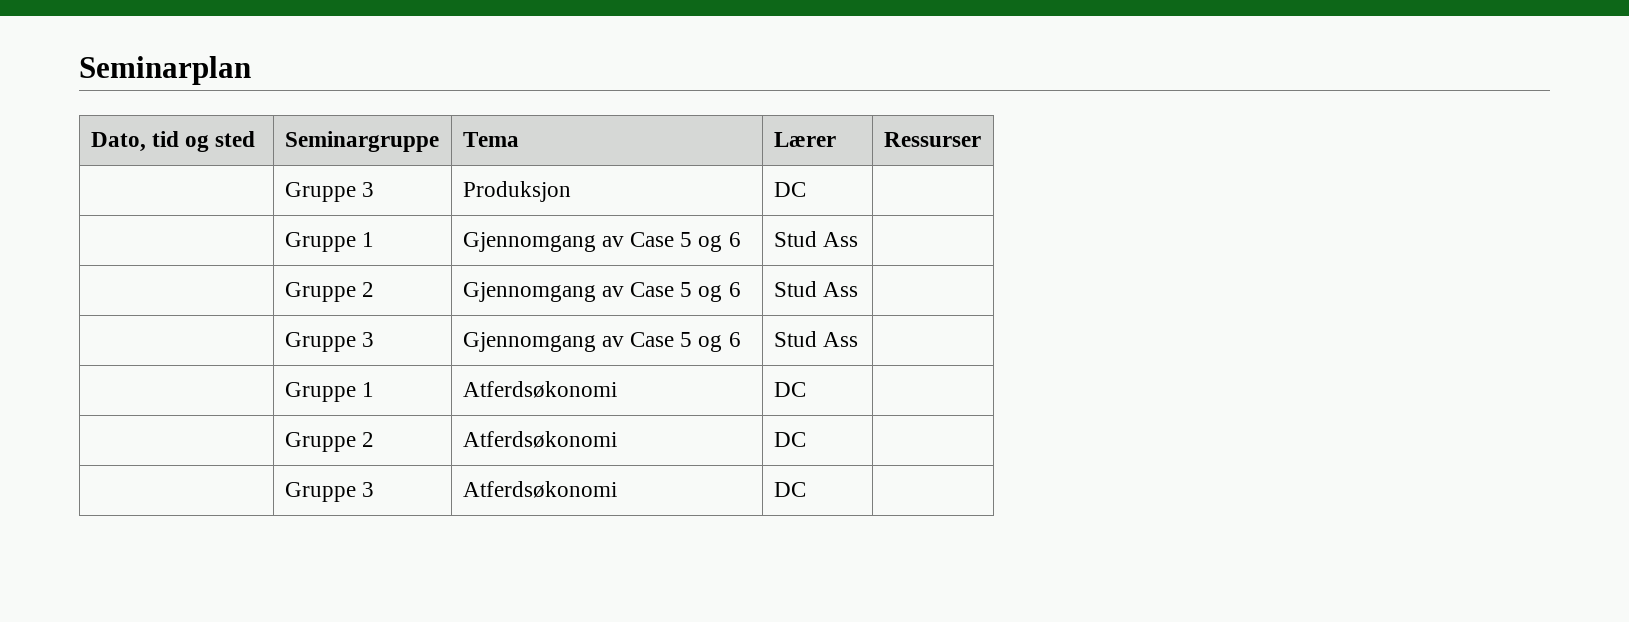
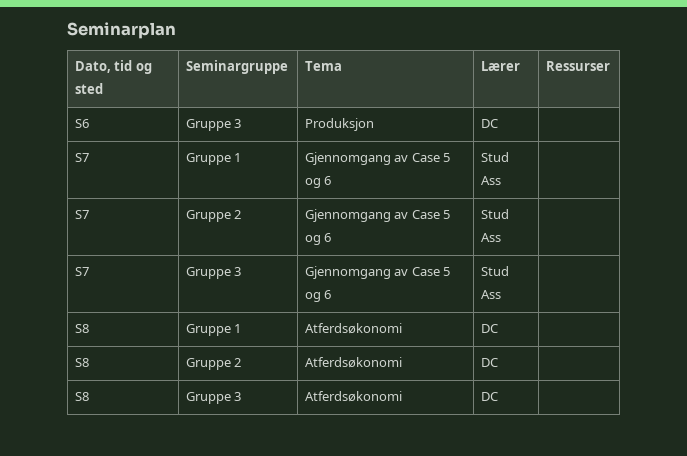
- | Gruppe 3 | Produksjon | DC |
+ S6 | Gruppe 3 | Produksjon | DC |
- | Gruppe 1 | Gjennomgang av Case 5 og 6 | Stud Ass |
+ S7 | Gruppe 1 | Gjennomgang av Case 5 og 6 | Stud Ass |
- | Gruppe 2 | Gjennomgang av Case 5 og 6 | Stud Ass |
+ S7 | Gruppe 2 | Gjennomgang av Case 5 og 6 | Stud Ass |
- | Gruppe 3 | Gjennomgang av Case 5 og 6 | Stud Ass |
+ S7 | Gruppe 3 | Gjennomgang av Case 5 og 6 | Stud Ass |
- | Gruppe 1 | Atferdsøkonomi | DC |
+ S8 | Gruppe 1 | Atferdsøkonomi | DC |
- | Gruppe 2 | Atferdsøkonomi | DC |
+ S8 | Gruppe 2 | Atferdsøkonomi | DC |
- | Gruppe 3 | Atferdsøkonomi | DC |
+ S8 | Gruppe 3 | Atferdsøkonomi | DC |

